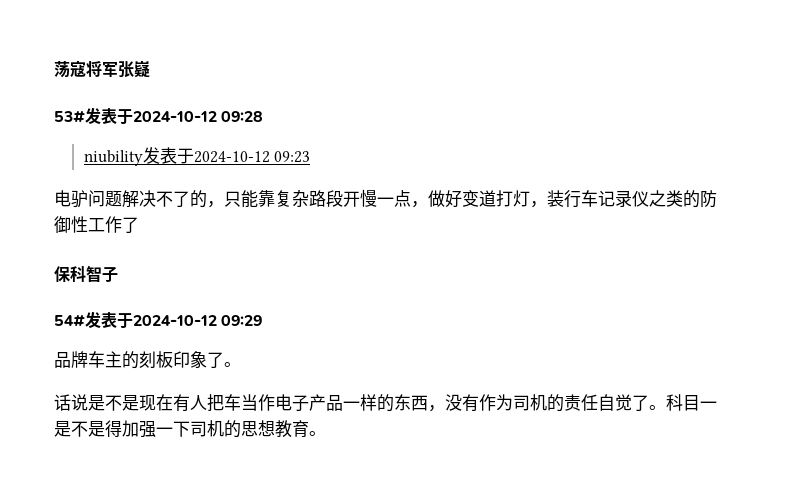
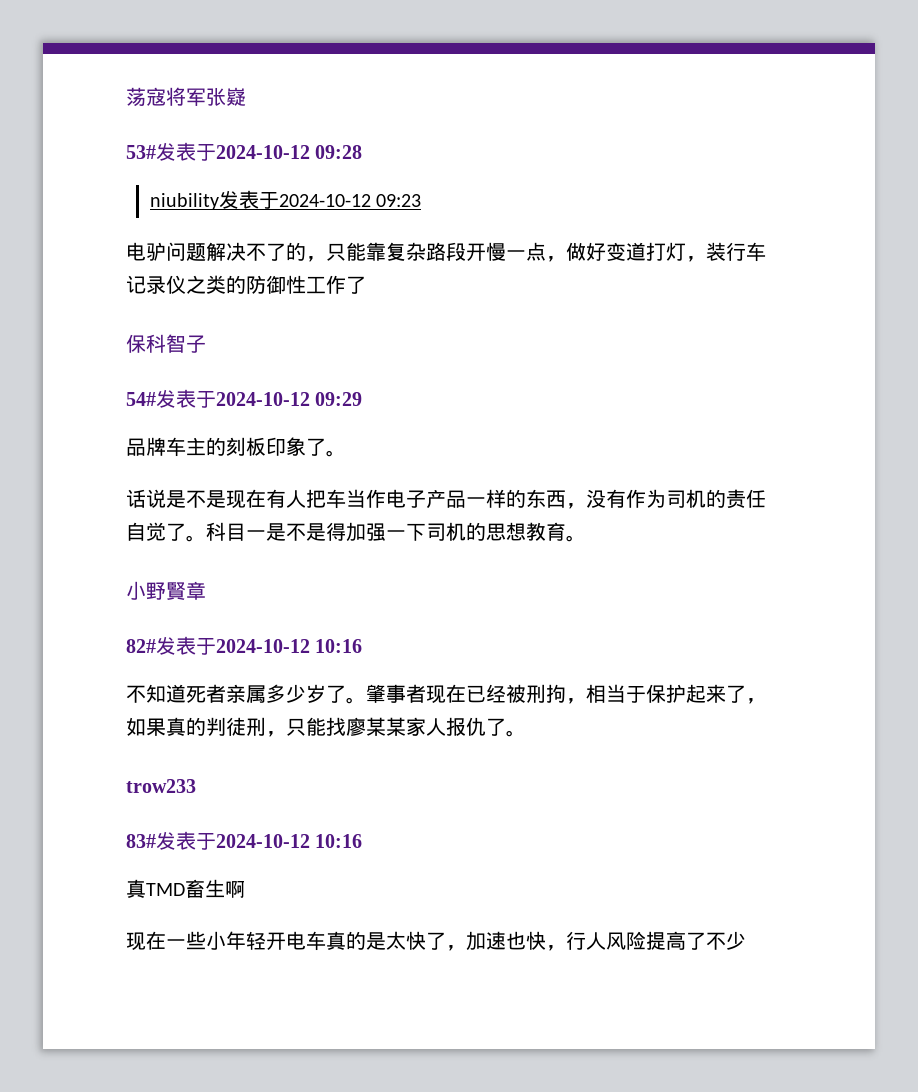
+ 小野賢章
+ 82#发表于2024-10-12 10:16
+ 不知道死者亲属多少岁了。肇事者现在已经被刑拘，相当于保护起来了，如果真的判徒刑，只能找廖某某家人报仇了。
+ trow233
+ 83#发表于2024-10-12 10:16
+ 真TMD畜生啊
+ 现在一些小年轻开电车真的是太快了，加速也快，行人风险提高了不少

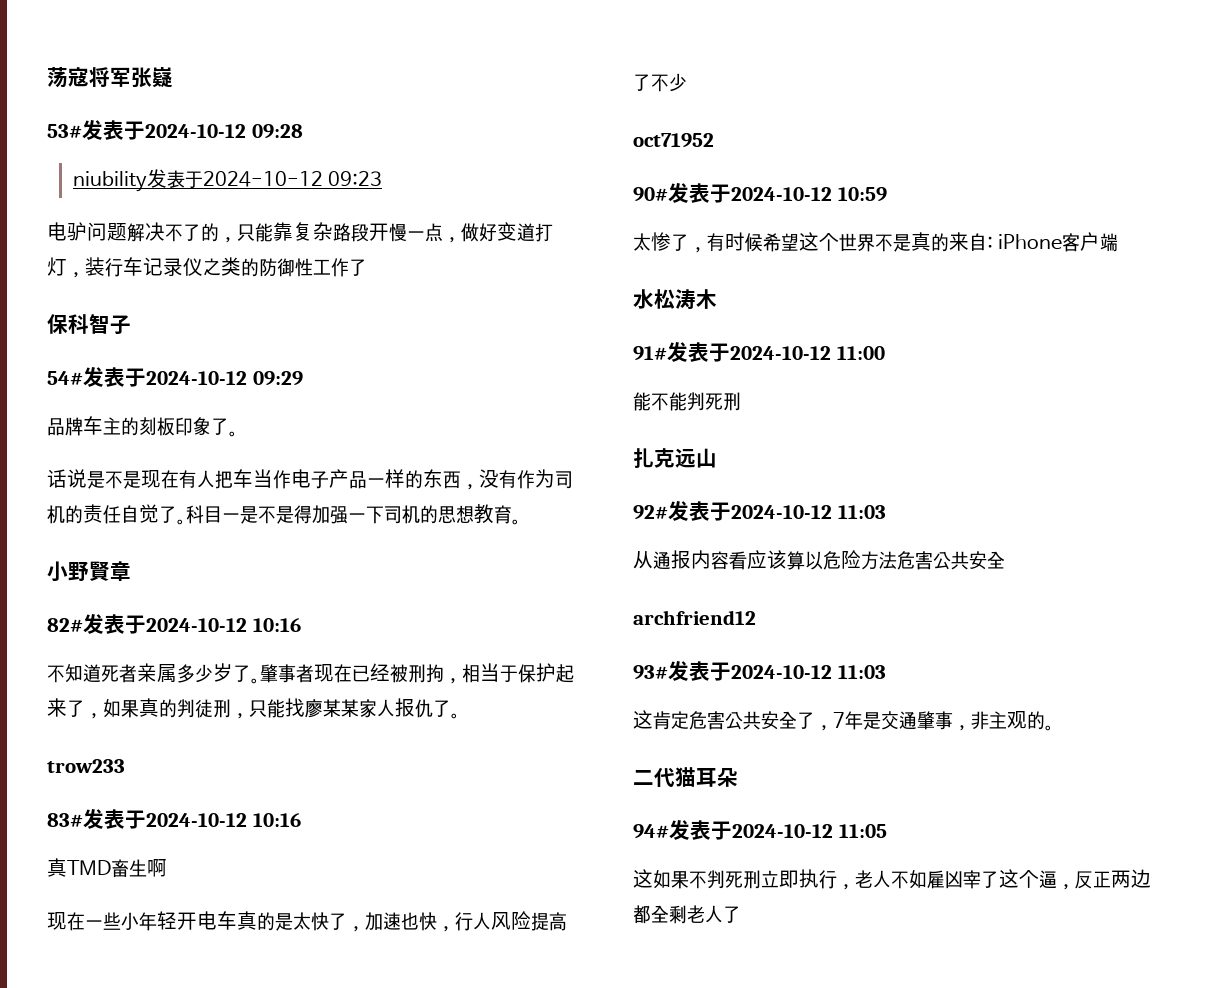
+ oct71952
+ 90#发表于2024-10-12 10:59
+ 太惨了，有时候希望这个世界不是真的来自: iPhone客户端
+ 水松涛木
+ 91#发表于2024-10-12 11:00
+ 能不能判死刑
+ 扎克远山
+ 92#发表于2024-10-12 11:03
+ 从通报内容看应该算以危险方法危害公共安全
+ archfriend12
+ 93#发表于2024-10-12 11:03
+ 这肯定危害公共安全了，7年是交通肇事，非主观的。
+ 二代猫耳朵
+ 94#发表于2024-10-12 11:05
+ 这如果不判死刑立即执行，老人不如雇凶宰了这个逼，反正两边都全剩老人了

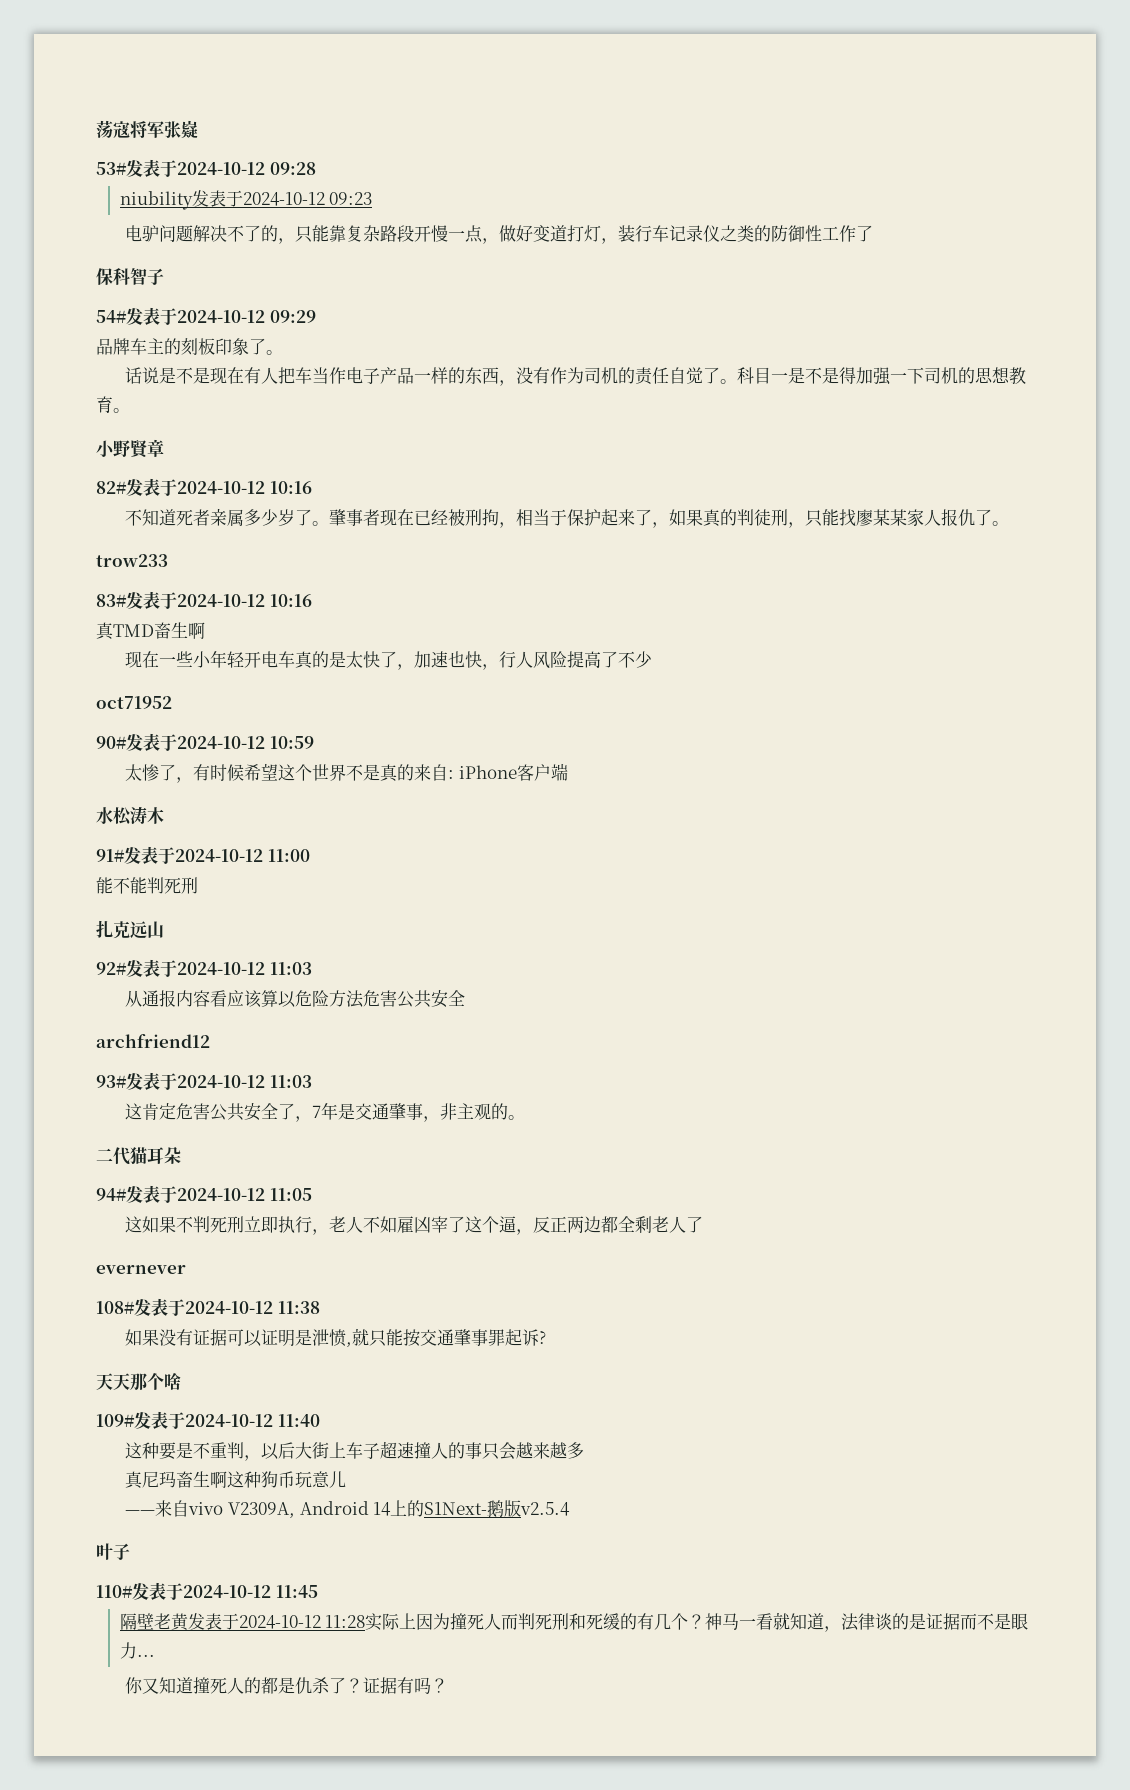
+ evernever
+ 108#发表于2024-10-12 11:38
+ 如果没有证据可以证明是泄愤,就只能按交通肇事罪起诉?
+ 天天那个啥
+ 109#发表于2024-10-12 11:40
+ 这种要是不重判，以后大街上车子超速撞人的事只会越来越多
+ 真尼玛畜生啊这种狗币玩意儿
+ ——来自vivo V2309A, Android 14上的S1Next-鹅版v2.5.4
+ 叶子
+ 110#发表于2024-10-12 11:45
+ 隔壁老黄发表于2024-10-12 11:28实际上因为撞死人而判死刑和死缓的有几个？神马一看就知道，法律谈的是证据而不是眼力...
+ 你又知道撞死人的都是仇杀了？证据有吗？

